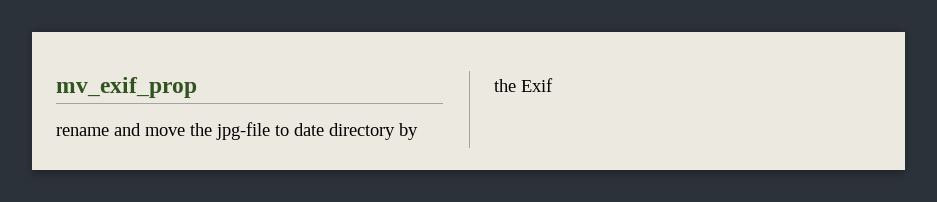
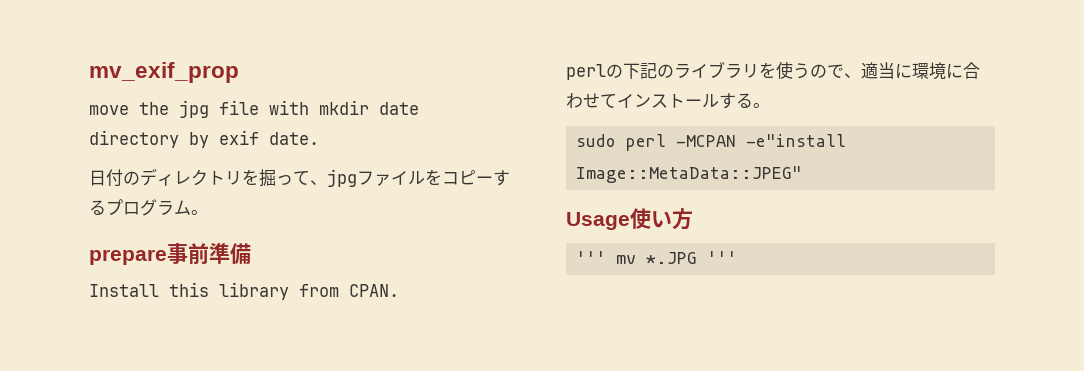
- rename and move the jpg-file to date directory by the Exif
+ move the jpg file with mkdir date directory by exif date.
+ 日付のディレクトリを掘って、jpgファイルをコピーするプログラム。
+ prepare事前準備
+ Install this library from CPAN.
+ perlの下記のライブラリを使うので、適当に環境に合わせてインストールする。
+ sudo perl -MCPAN -e"install Image::MetaData::JPEG"
+ Usage使い方
+ ''' mv *.JPG '''

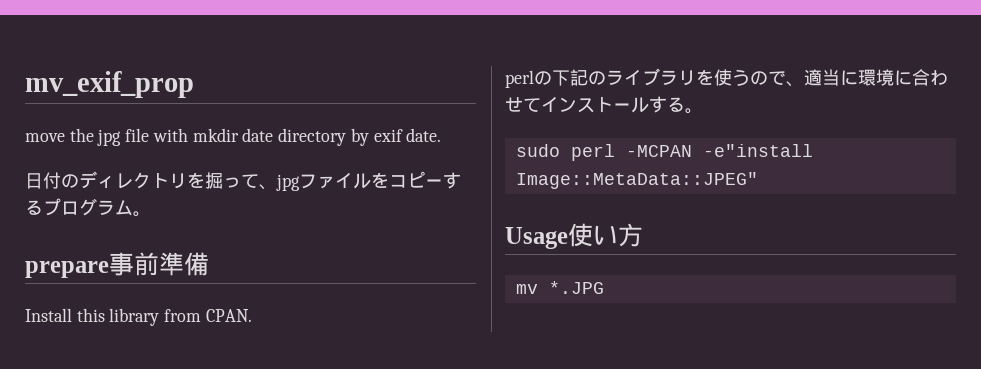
- ''' mv *.JPG '''
+ mv *.JPG

